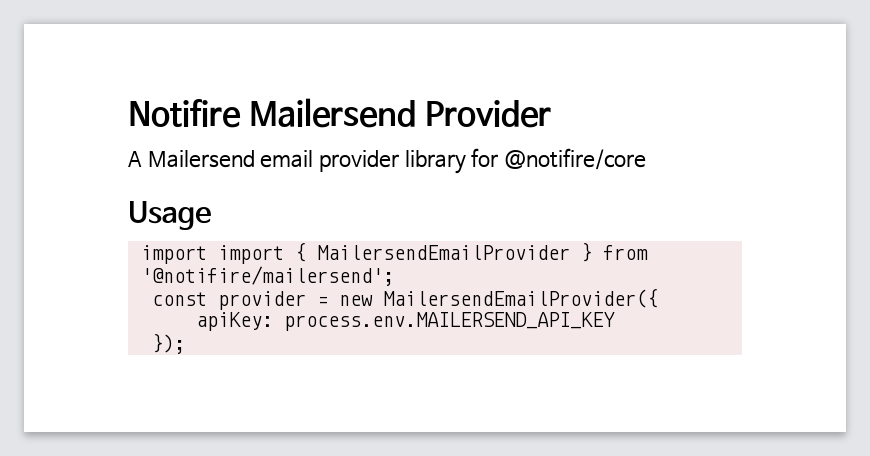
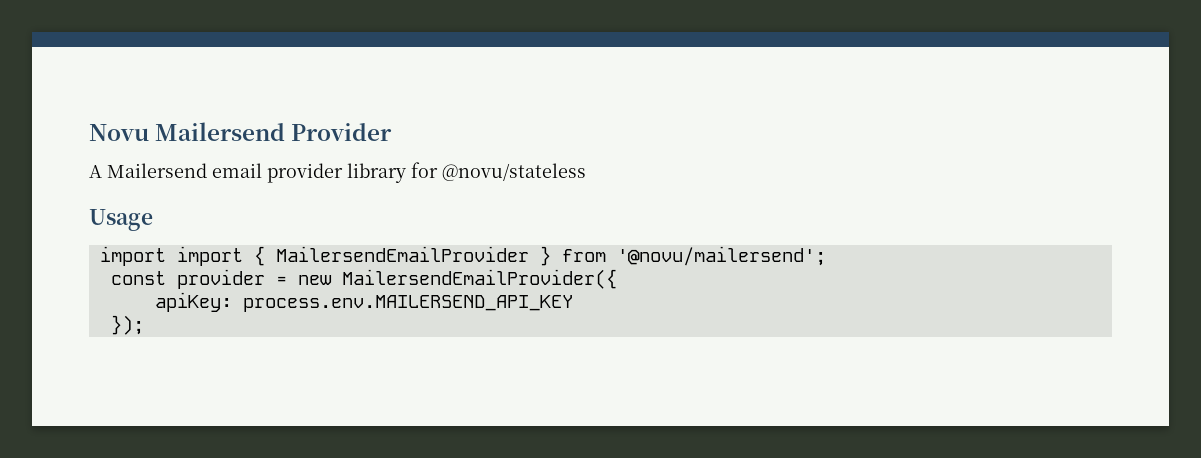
- Notifire Mailersend Provider
+ Novu Mailersend Provider
- A Mailersend email provider library for @notifire/core
+ A Mailersend email provider library for @novu/stateless
- import import { MailersendEmailProvider } from '@notifire/mailersend';
+ import import { MailersendEmailProvider } from '@novu/mailersend';

